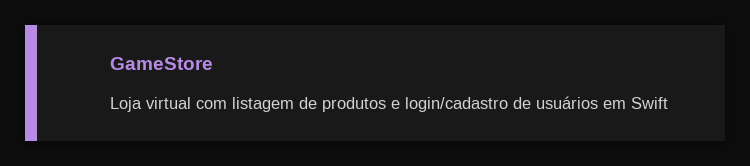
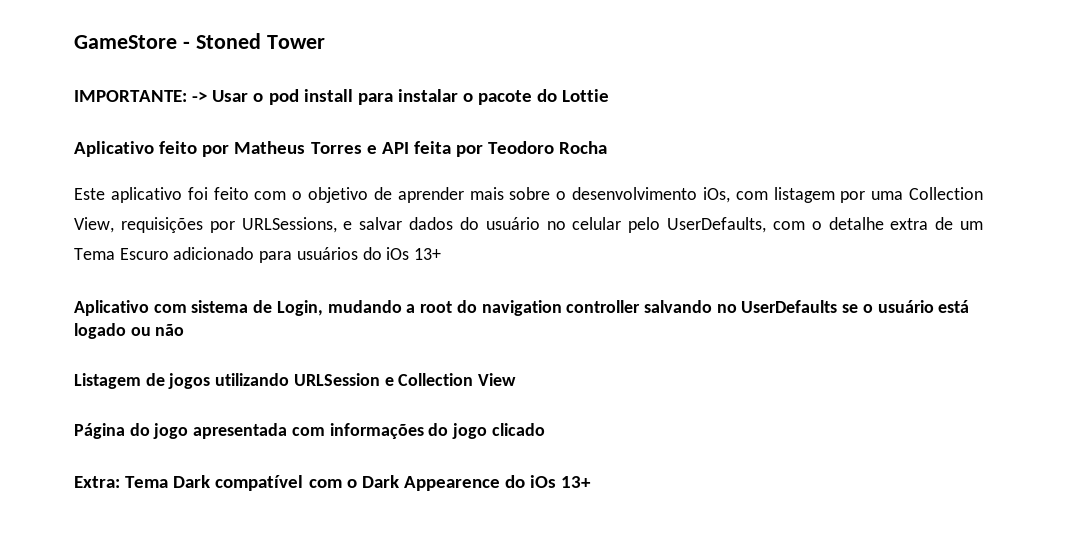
- GameStore
- Loja virtual com listagem de produtos e login/cadastro de usuários em Swift
+ GameStore - Stoned Tower
+ IMPORTANTE: -> Usar o pod install para instalar o pacote do Lottie
+ Aplicativo feito por Matheus Torres e API feita por Teodoro Rocha
+ Este aplicativo foi feito com o objetivo de aprender mais sobre o desenvolvimento iOs, com listagem por uma Collection View, requisições por URLSessions, e salvar dados do usuário no celular pelo UserDefaults, com o detalhe extra de um Tema Escuro adicionado para usuários do iOs 13+
+ Aplicativo com sistema de Login, mudando a root do navigation controller salvando no UserDefaults se o usuário está logado ou não
+ Listagem de jogos utilizando URLSession e Collection View
+ Página do jogo apresentada com informações do jogo clicado
+ Extra: Tema Dark compatível com o Dark Appearence do iOs 13+

